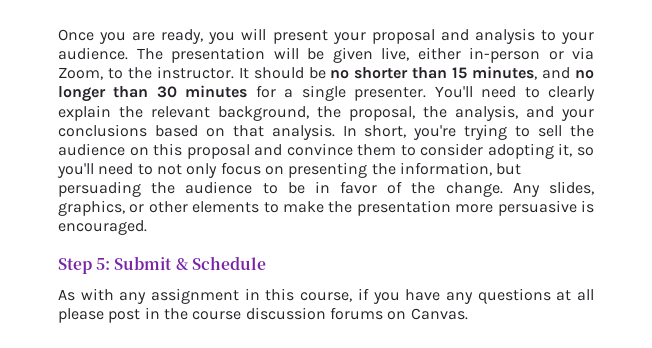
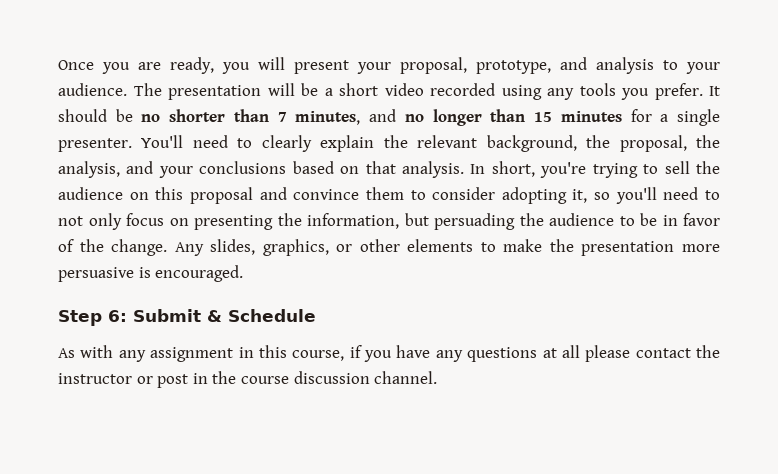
- Once you are ready, you will present your proposal and analysis to your audience.
+ Once you are ready, you will present your proposal, prototype, and analysis to your audience.
- The presentation will be given live, either in-person or via Zoom, to the instructor.
+ The presentation will be a short video recorded using any tools you prefer.
- It should be no shorter than 15 minutes, and no longer than 30 minutes for a single presenter.
+ It should be no shorter than 7 minutes, and no longer than 15 minutes for a single presenter.
- Step 5: Submit & Schedule
+ Step 6: Submit & Schedule
- As with any assignment in this course, if you have any questions at all please post in the course discussion forums on Canvas.
+ As with any assignment in this course, if you have any questions at all please contact the instructor or post in the course discussion channel.

